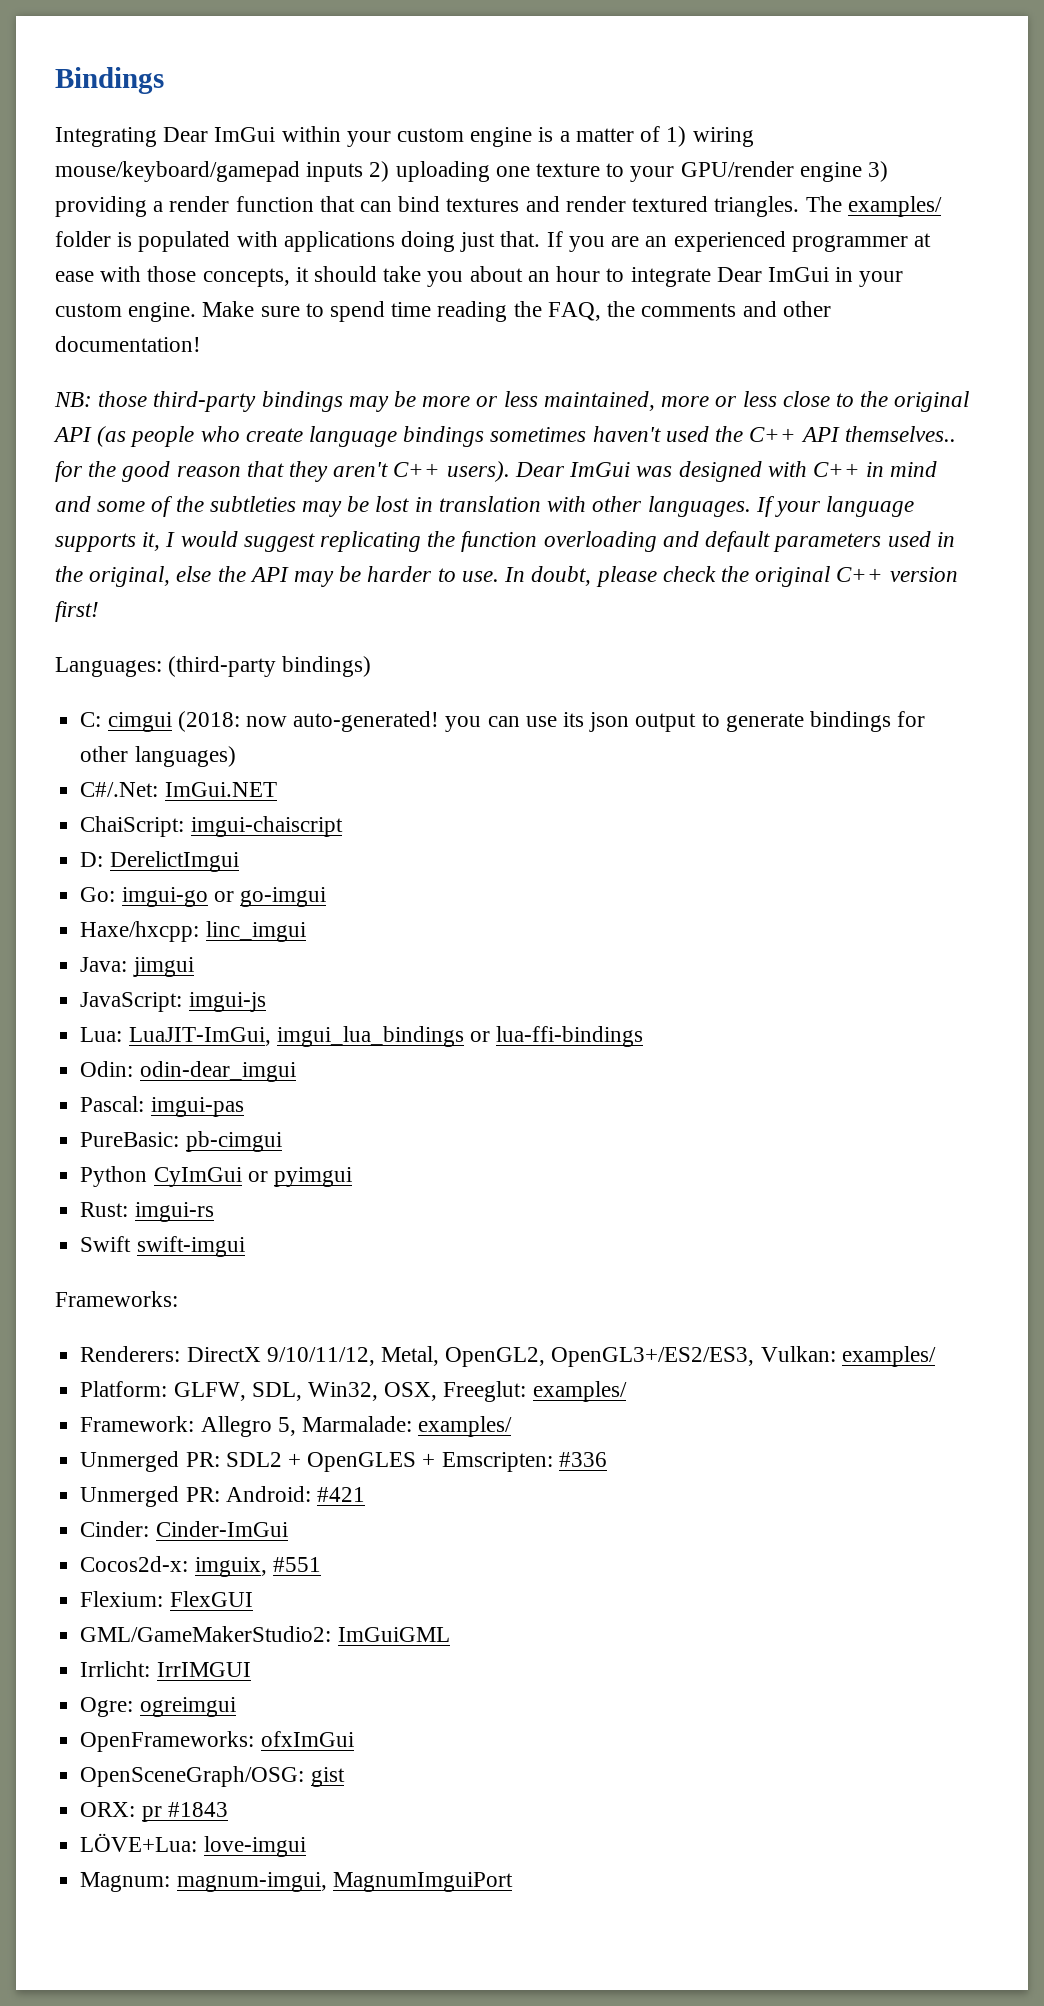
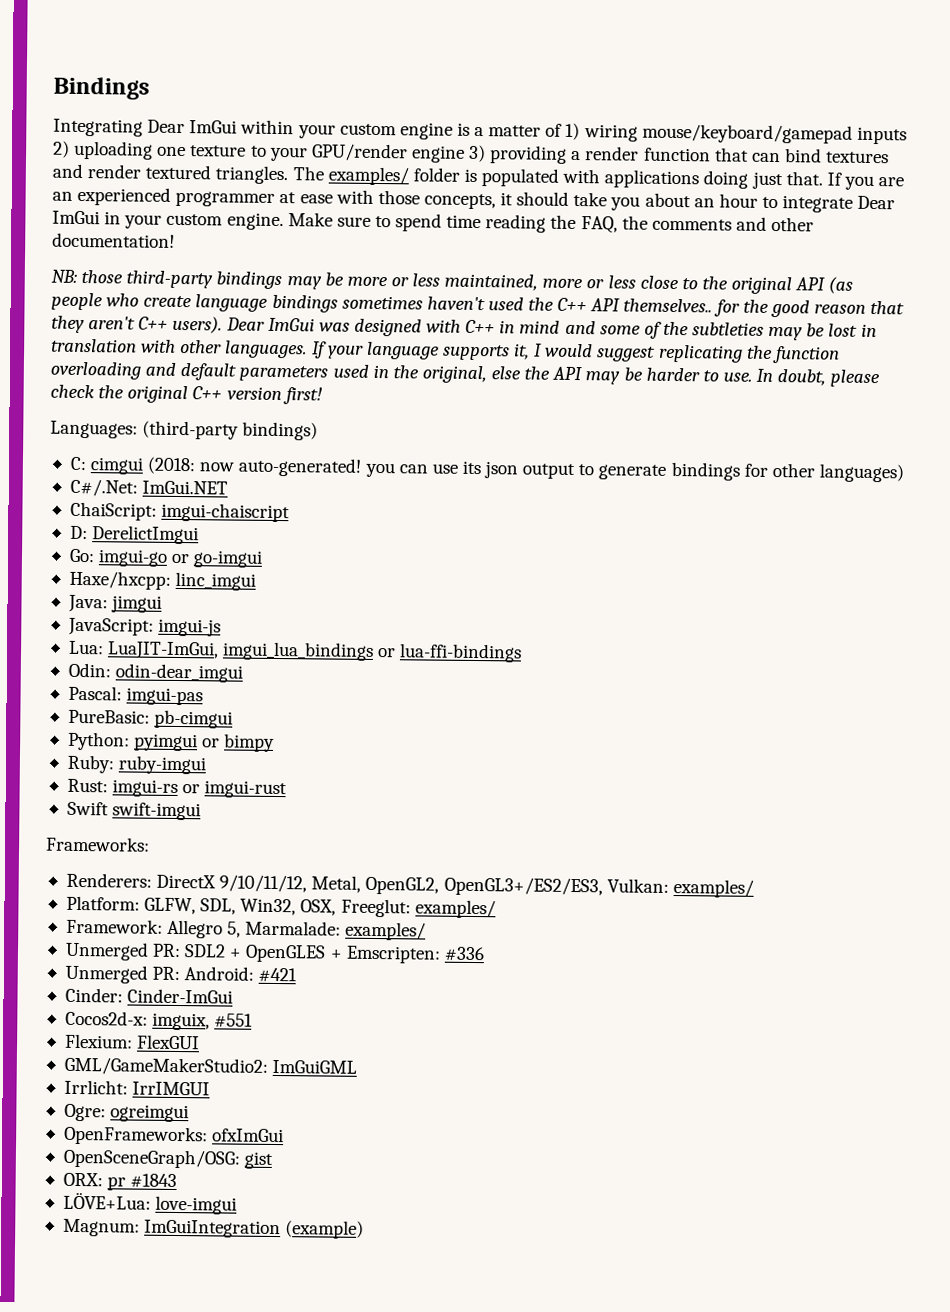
- Python CyImGui or pyimgui
+ Python: pyimgui or bimpy
+ Ruby: ruby-imgui
- Rust: imgui-rs
+ Rust: imgui-rs or imgui-rust
- Magnum: magnum-imgui, MagnumImguiPort
+ Magnum: ImGuiIntegration (example)

